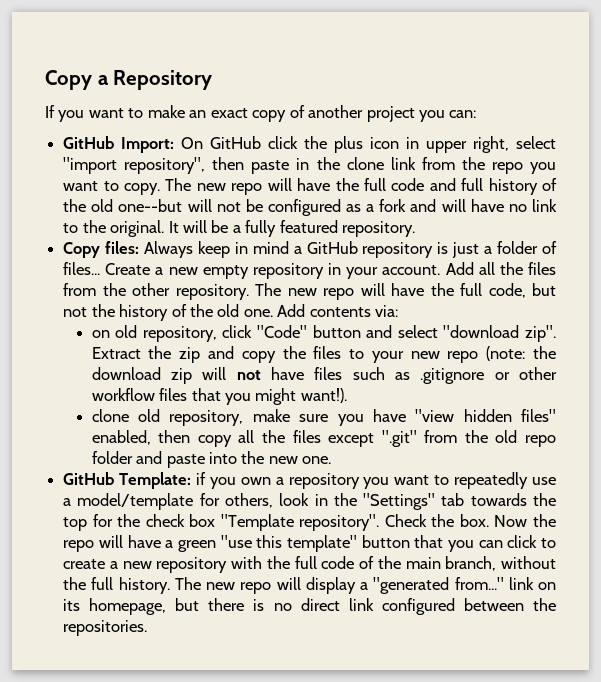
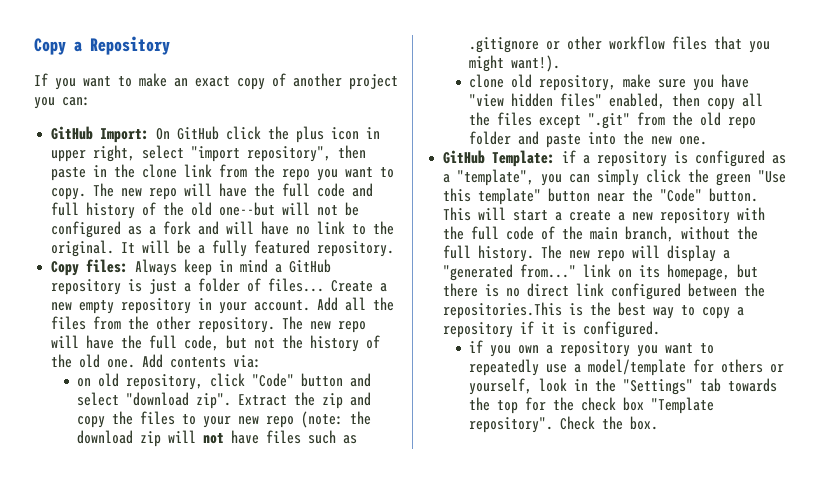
- GitHub Template: if you own a repository you want to repeatedly use a model/template for others, look in the "Settings" tab towards the top for the check box "Template repository". Check the box. Now the repo will have a green "use this template" button that you can click to create a new repository with the full code of the main branch, without the full history.
+ GitHub Template: if a repository is configured as a "template", you can simply click the green "Use this template" button near the "Code" button. This will start a create a new repository with the full code of the main branch, without the full history.
- The new repo will display a "generated from..." link on its homepage, but there is no direct link configured between the repositories.
+ The new repo will display a "generated from..." link on its homepage, but there is no direct link configured between the repositories.This is the best way to copy a repository if it is configured.
+ if you own a repository you want to repeatedly use a model/template for others or yourself, look in the "Settings" tab towards the top for the check box "Template repository". Check the box.

